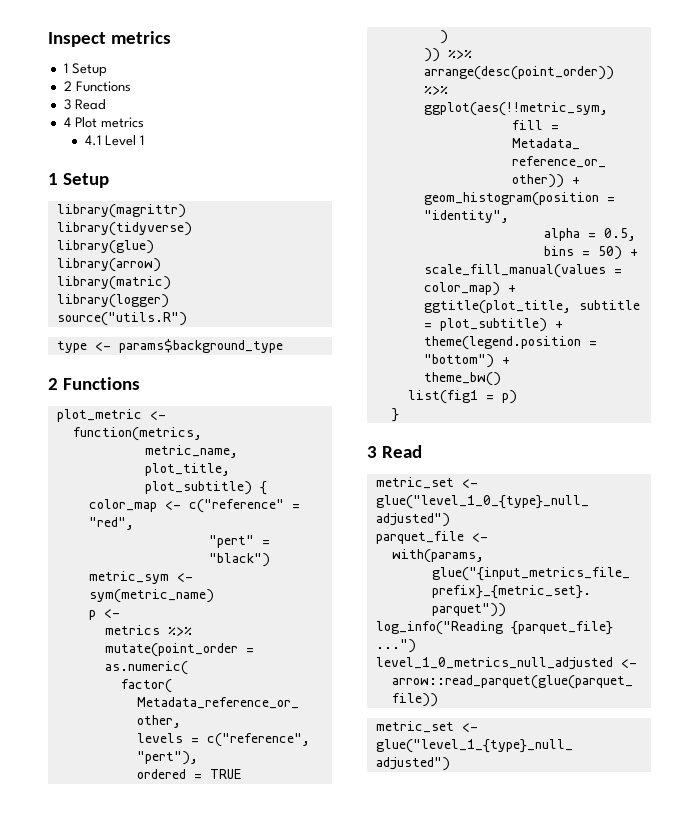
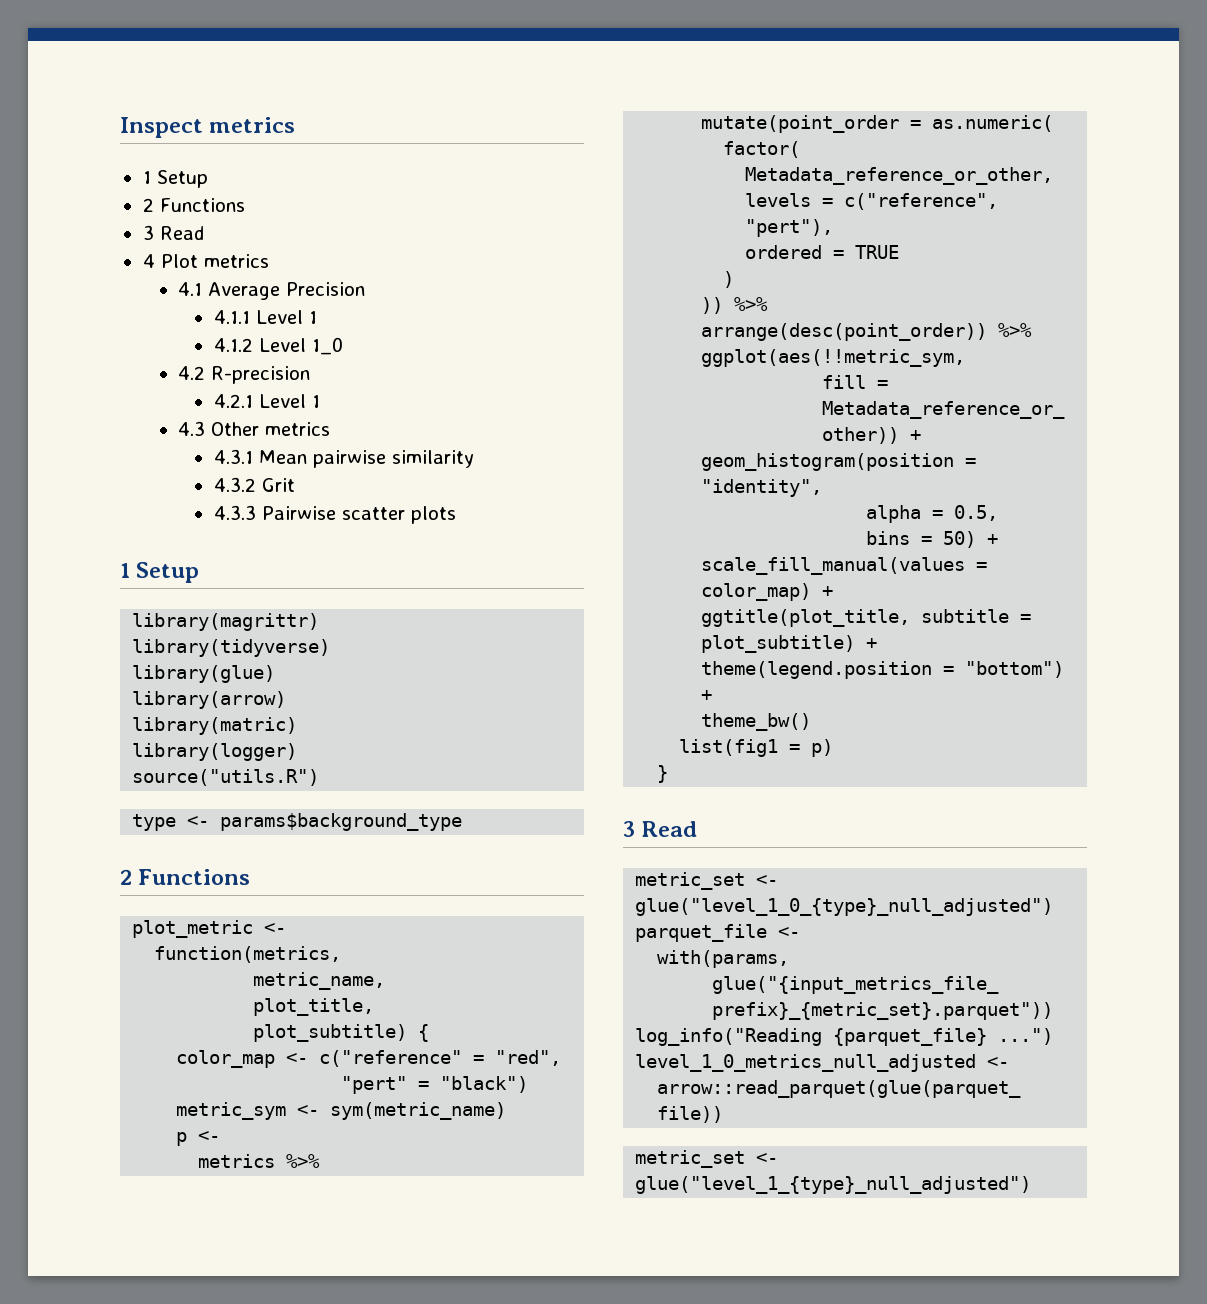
- 4.1 Level 1
+ 4.1 Average Precision
+ 4.1.1 Level 1
+ 4.1.2 Level 1_0
+ 4.2 R-precision
+ 4.2.1 Level 1
+ 4.3 Other metrics
+ 4.3.1 Mean pairwise similarity
+ 4.3.2 Grit
+ 4.3.3 Pairwise scatter plots

